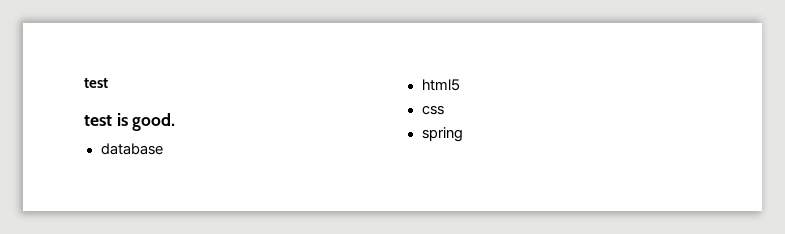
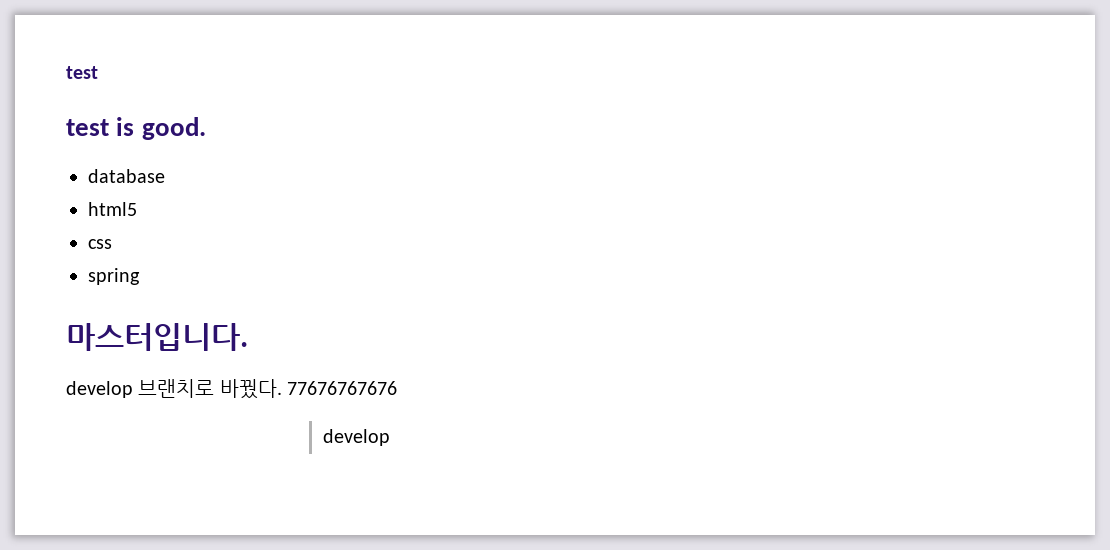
+ 마스터입니다.
+ develop 브랜치로 바꿨다. 77676767676
+ develop

